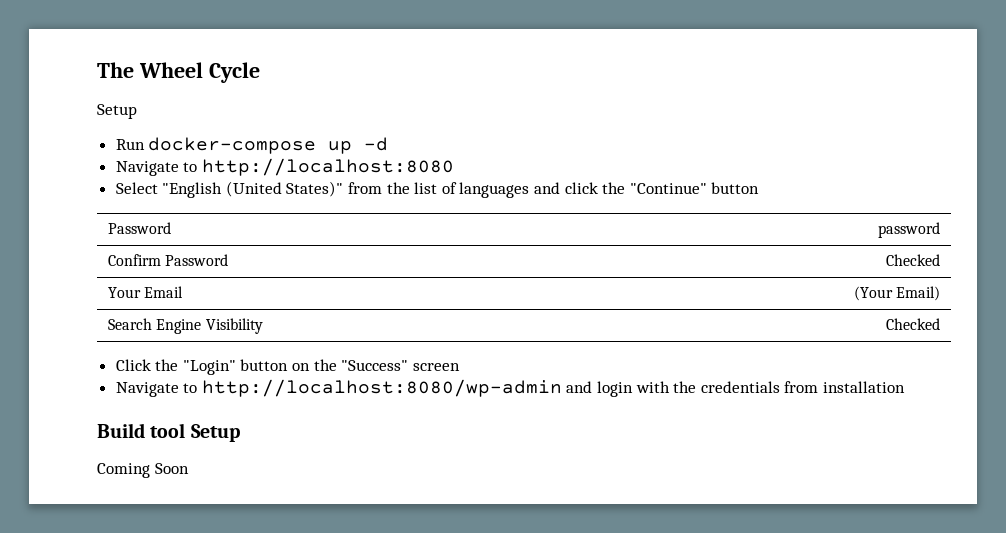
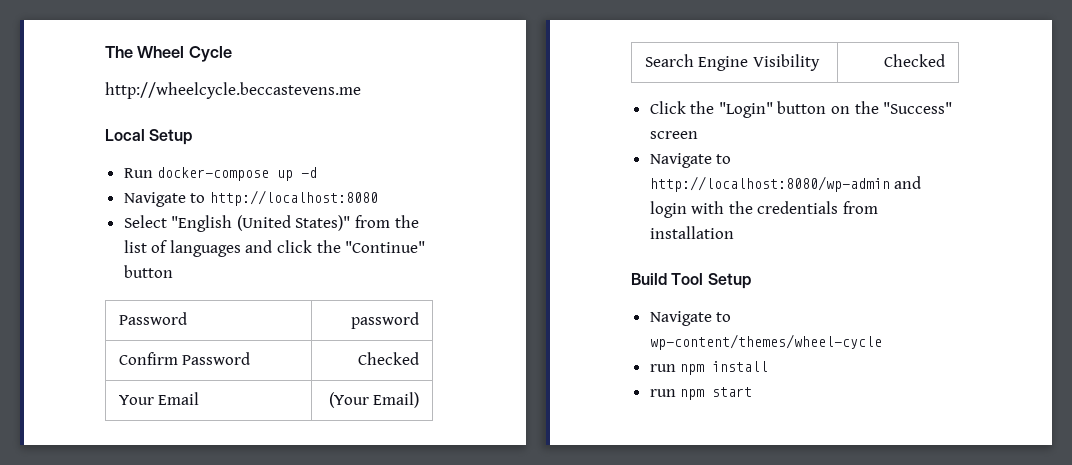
  The Wheel Cycle
- Setup
+ http://wheelcycle.beccastevens.me
+ Local Setup
- Build tool Setup
- Coming Soon
+ Build Tool Setup
+ Navigate to wp-content/themes/wheel-cycle
+ run npm install
+ run npm start

